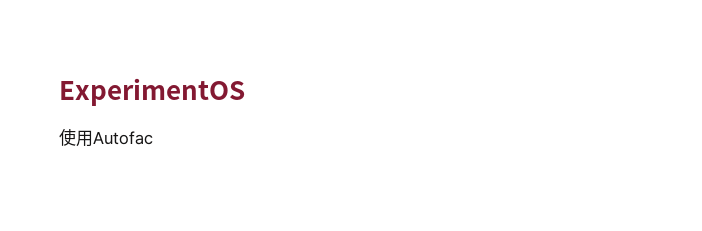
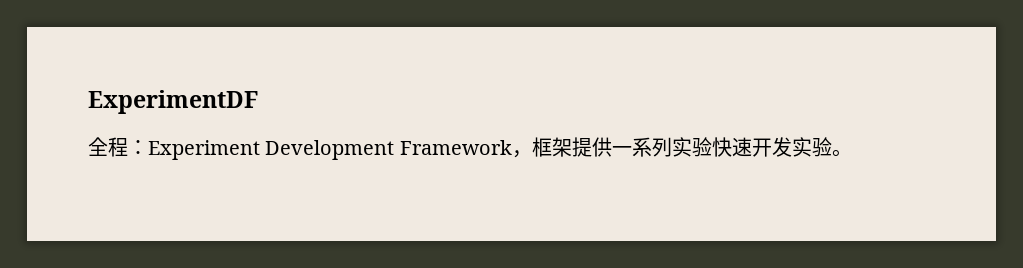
- ExperimentOS
- 使用Autofac
+ ExperimentDF
+ 全程：Experiment Development Framework，框架提供一系列实验快速开发实验。

